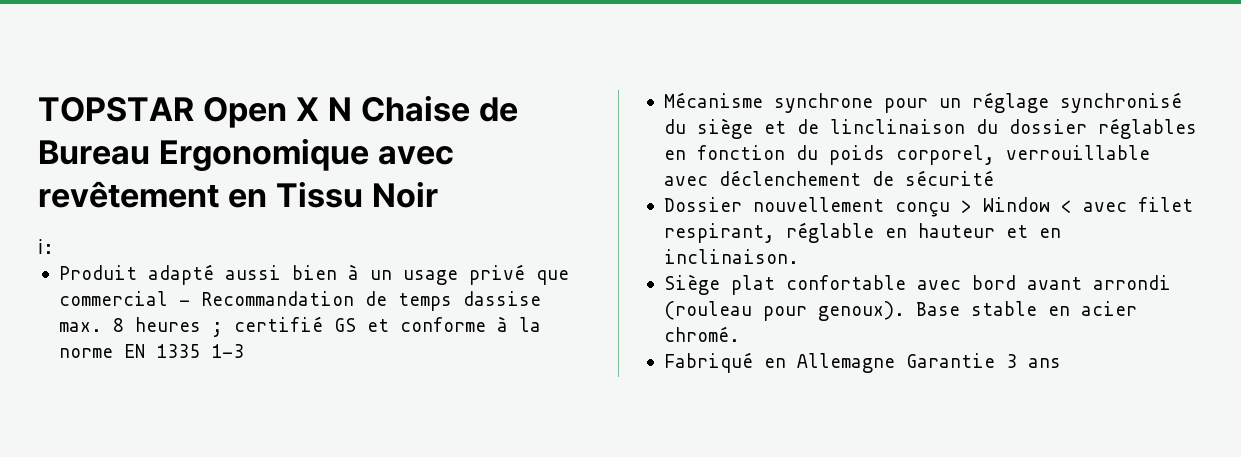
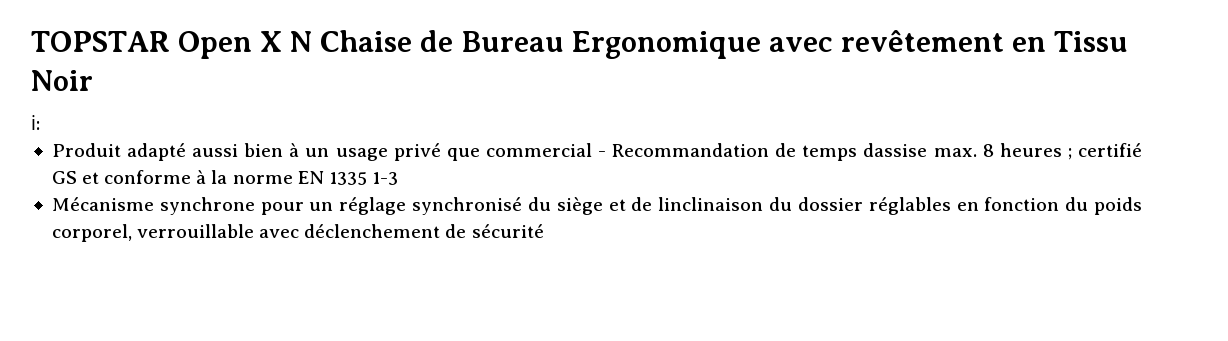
- Dossier nouvellement conçu > Window < avec filet respirant, réglable en hauteur et en inclinaison.
- Siège plat confortable avec bord avant arrondi (rouleau pour genoux). Base stable en acier chromé.
- Fabriqué en Allemagne Garantie 3 ans

